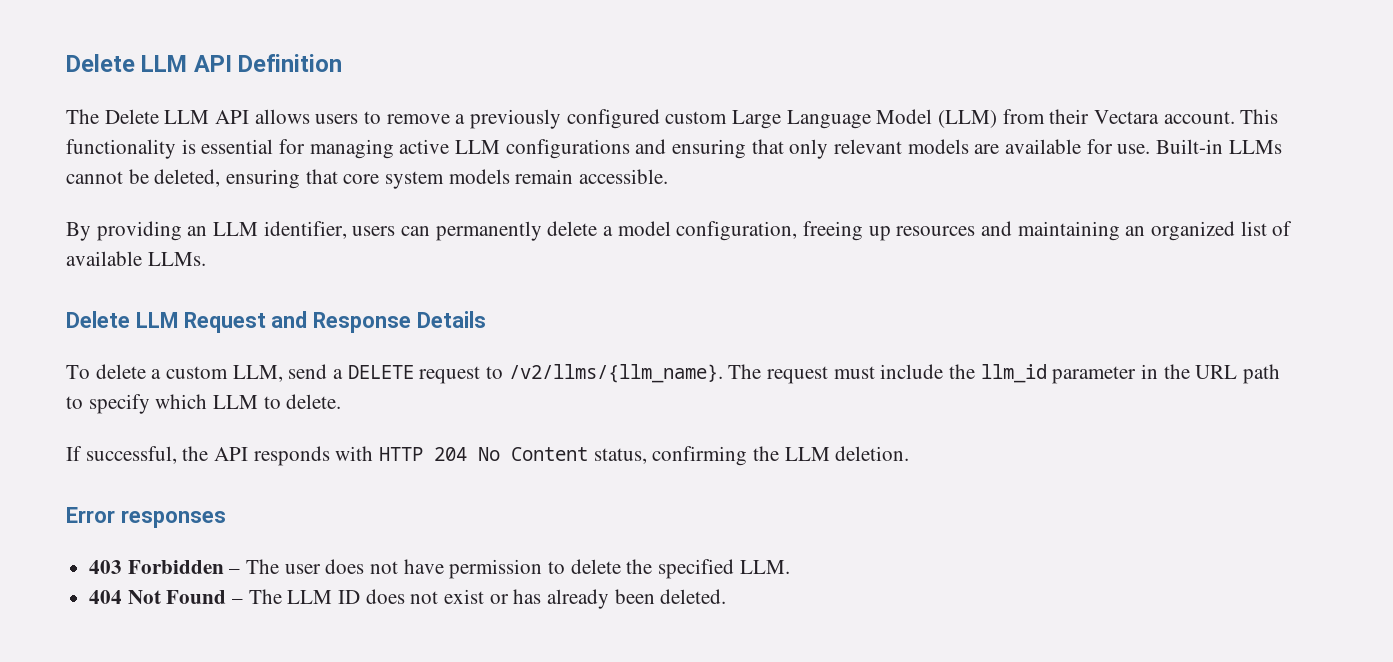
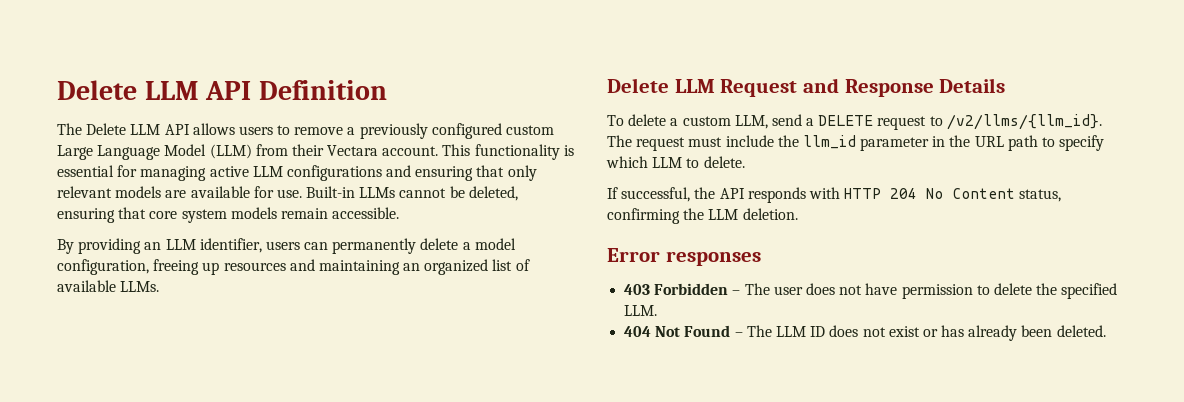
- To delete a custom LLM, send a DELETE request to /v2/llms/{llm_name}.
+ To delete a custom LLM, send a DELETE request to /v2/llms/{llm_id}.

